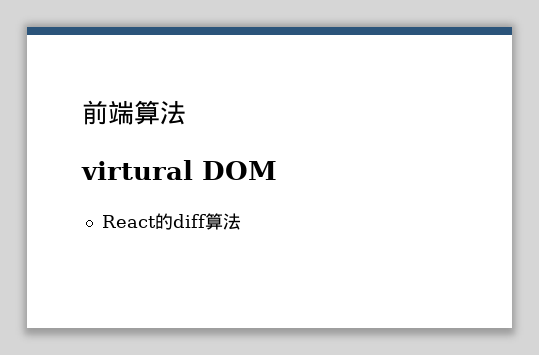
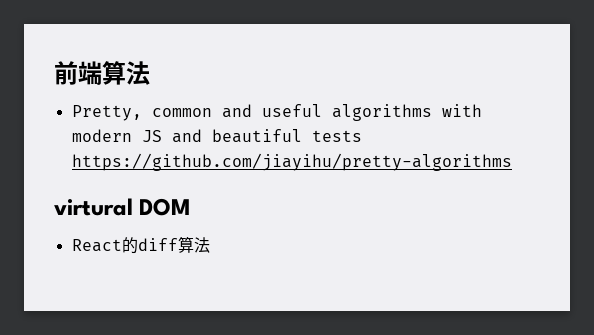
+ Pretty, common and useful algorithms with modern JS and beautiful tests https://github.com/jiayihu/pretty-algorithms

